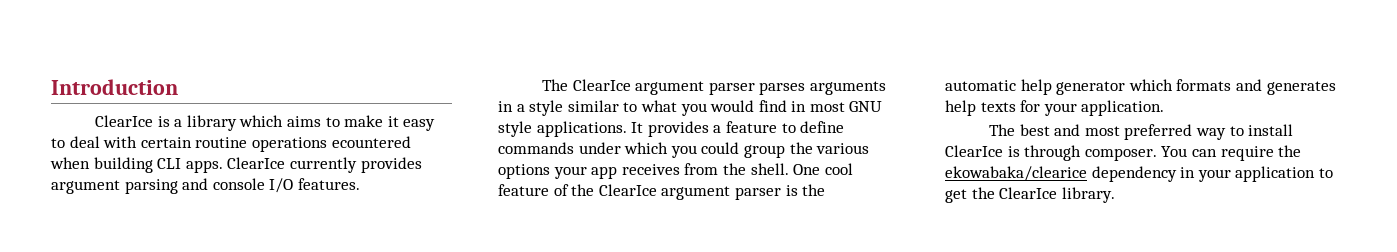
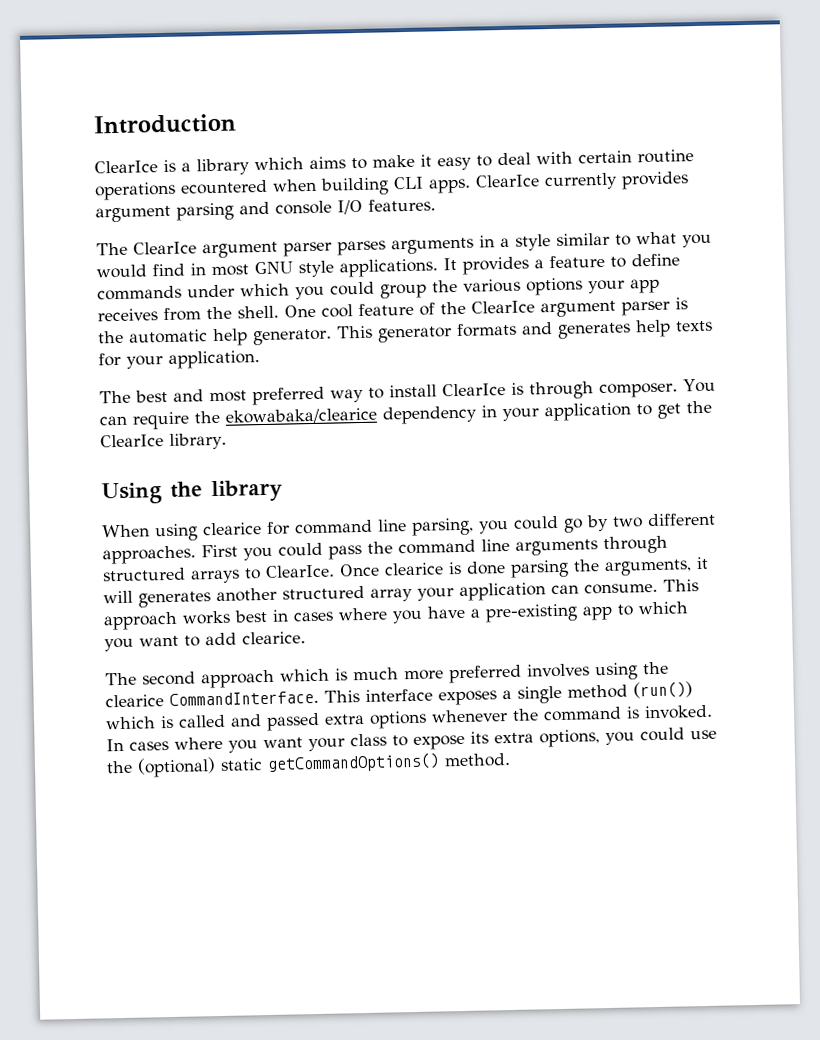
- One cool feature of the ClearIce argument parser is the automatic help generator which formats and generates help texts for your application.
+ One cool feature of the ClearIce argument parser is the automatic help generator. This generator formats and generates help texts for your application.
+ Using the library
+ When using clearice for command line parsing, you could go by two different approaches. First you could pass the command line arguments through structured arrays to ClearIce. Once clearice is done parsing the arguments, it will generates another structured array your application can consume. This approach works best in cases where you have a pre-existing app to which you want to add clearice.
+ The second approach which is much more preferred involves using the clearice CommandInterface. This interface exposes a single method (run()) which is called and passed extra options whenever the command is invoked. In cases where you want your class to expose its extra options, you could use the (optional) static getCommandOptions() method.

